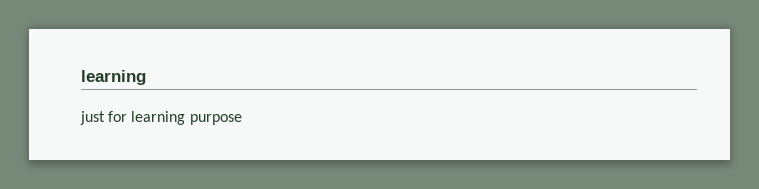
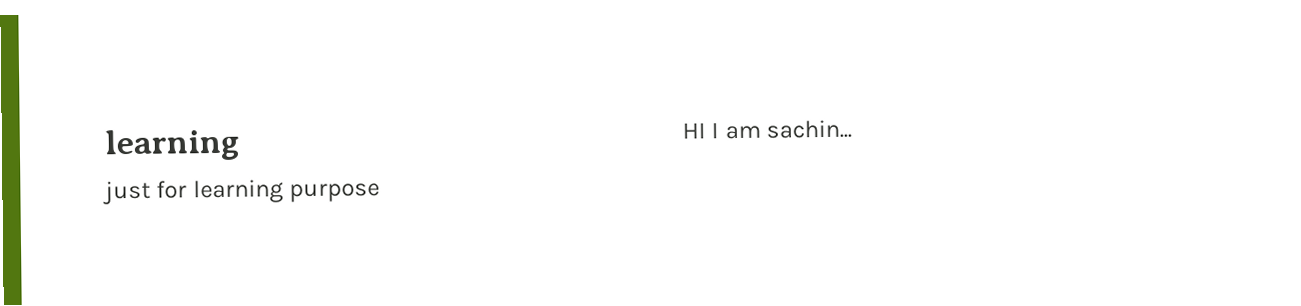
+ HI I am sachin...

